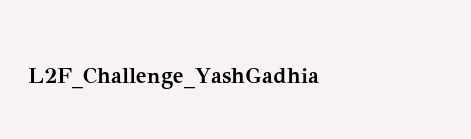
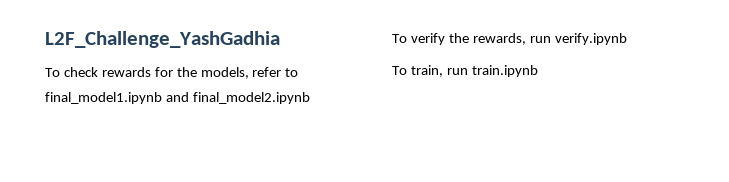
+ To check rewards for the models, refer to final_model1.ipynb and final_model2.ipynb
+ To verify the rewards, run verify.ipynb
+ To train, run train.ipynb

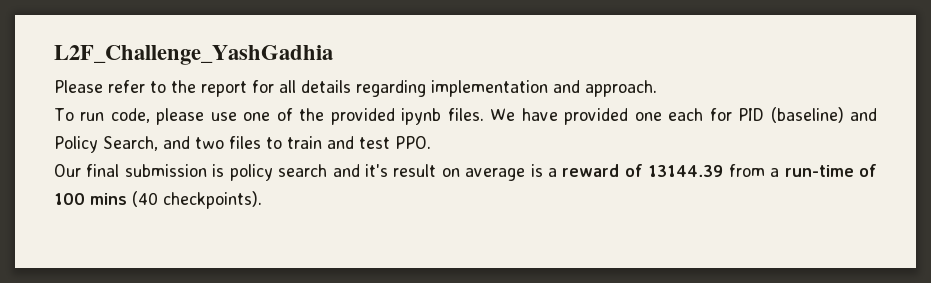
- To check rewards for the models, refer to final_model1.ipynb and final_model2.ipynb
- To verify the rewards, run verify.ipynb
- To train, run train.ipynb
+ Please refer to the report for all details regarding implementation and approach.
+ To run code, please use one of the provided ipynb files. We have provided one each for PID (baseline) and Policy Search, and two files to train and test PPO.
+ Our final submission is policy search and it's result on average is a reward of 13144.39 from a run-time of 100 mins (40 checkpoints).

